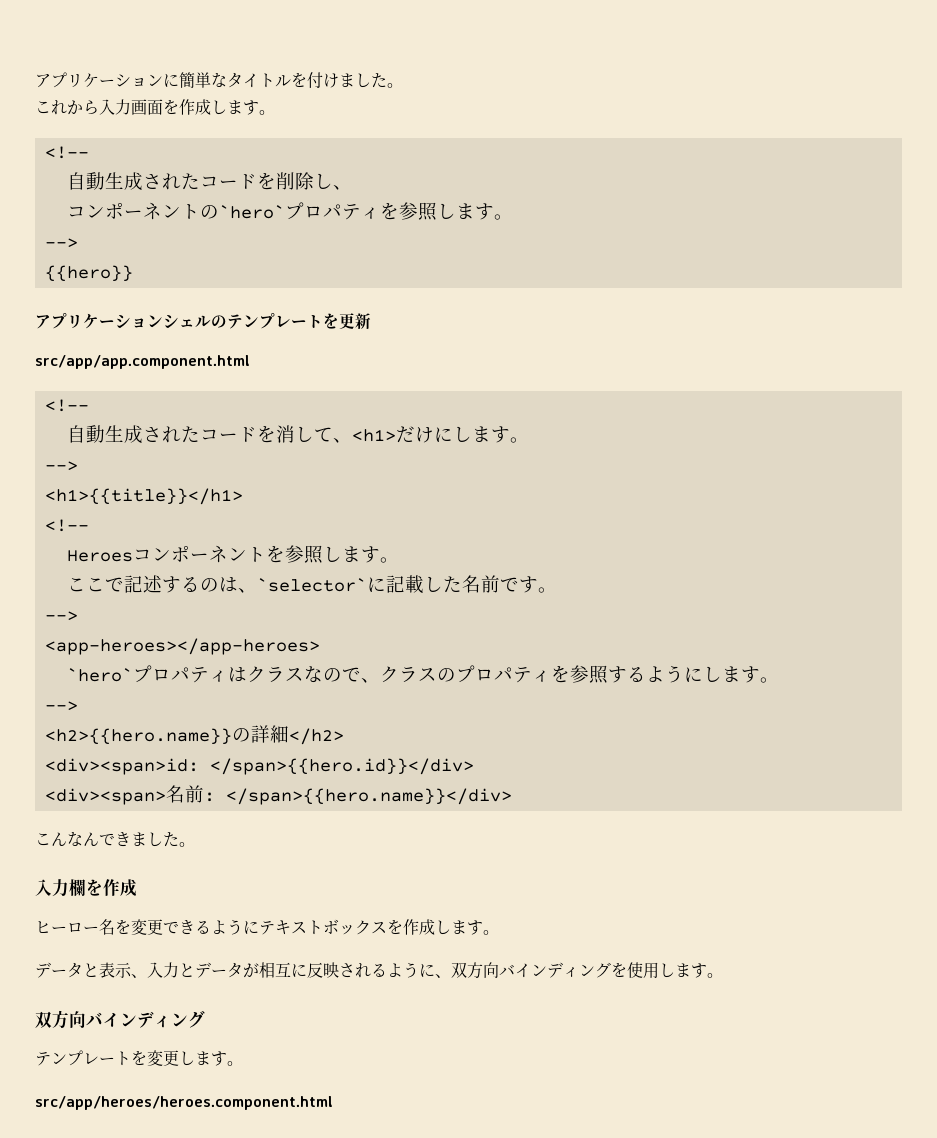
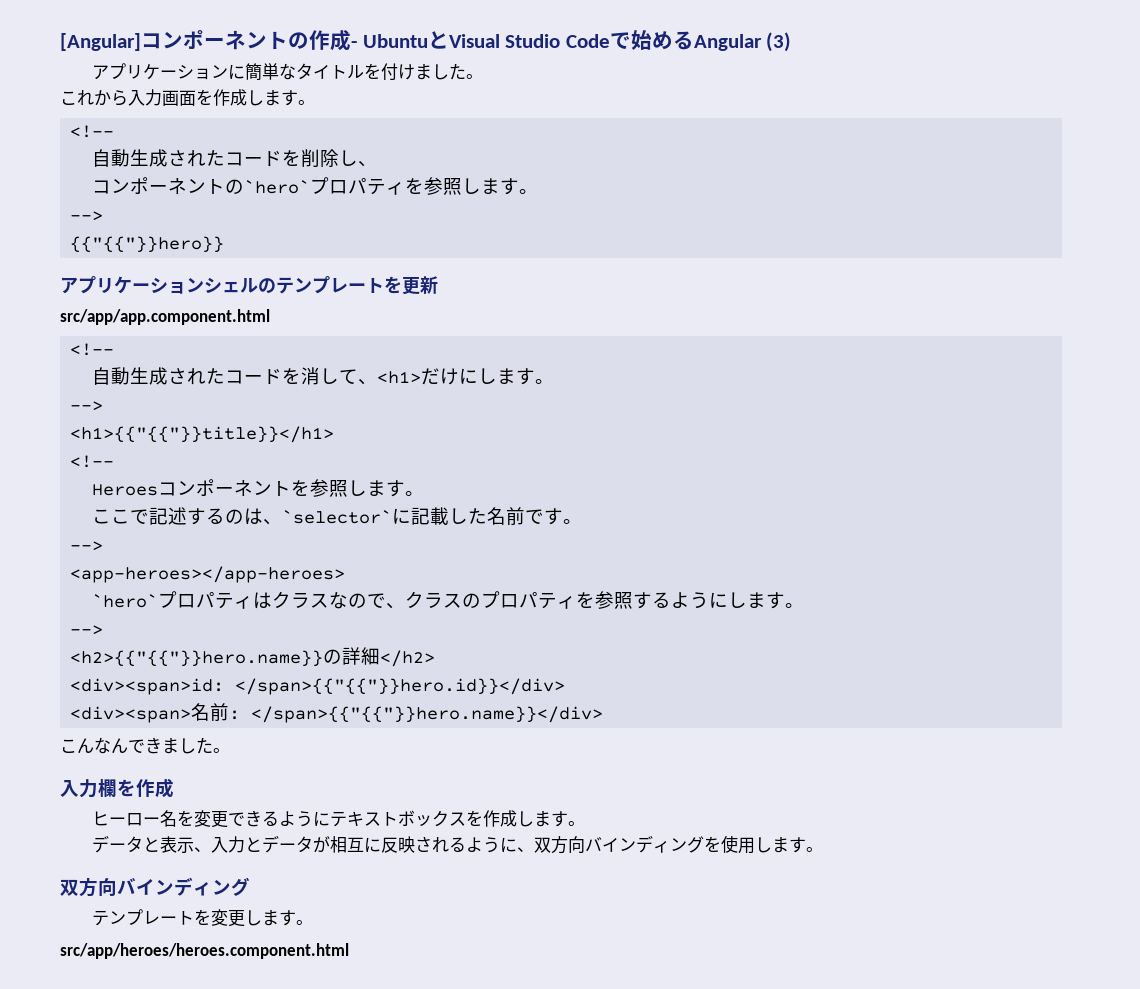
+ [Angular]コンポーネントの作成- UbuntuとVisual Studio Codeで始めるAngular (3)
- {{hero}}
+ {{"{{"}}hero}}
- <h1>{{title}}</h1>
+ <h1>{{"{{"}}title}}</h1>
- <h2>{{hero.name}}の詳細</h2>
+ <h2>{{"{{"}}hero.name}}の詳細</h2>
- <div><span>id: </span>{{hero.id}}</div>
+ <div><span>id: </span>{{"{{"}}hero.id}}</div>
- <div><span>名前: </span>{{hero.name}}</div>
+ <div><span>名前: </span>{{"{{"}}hero.name}}</div>

